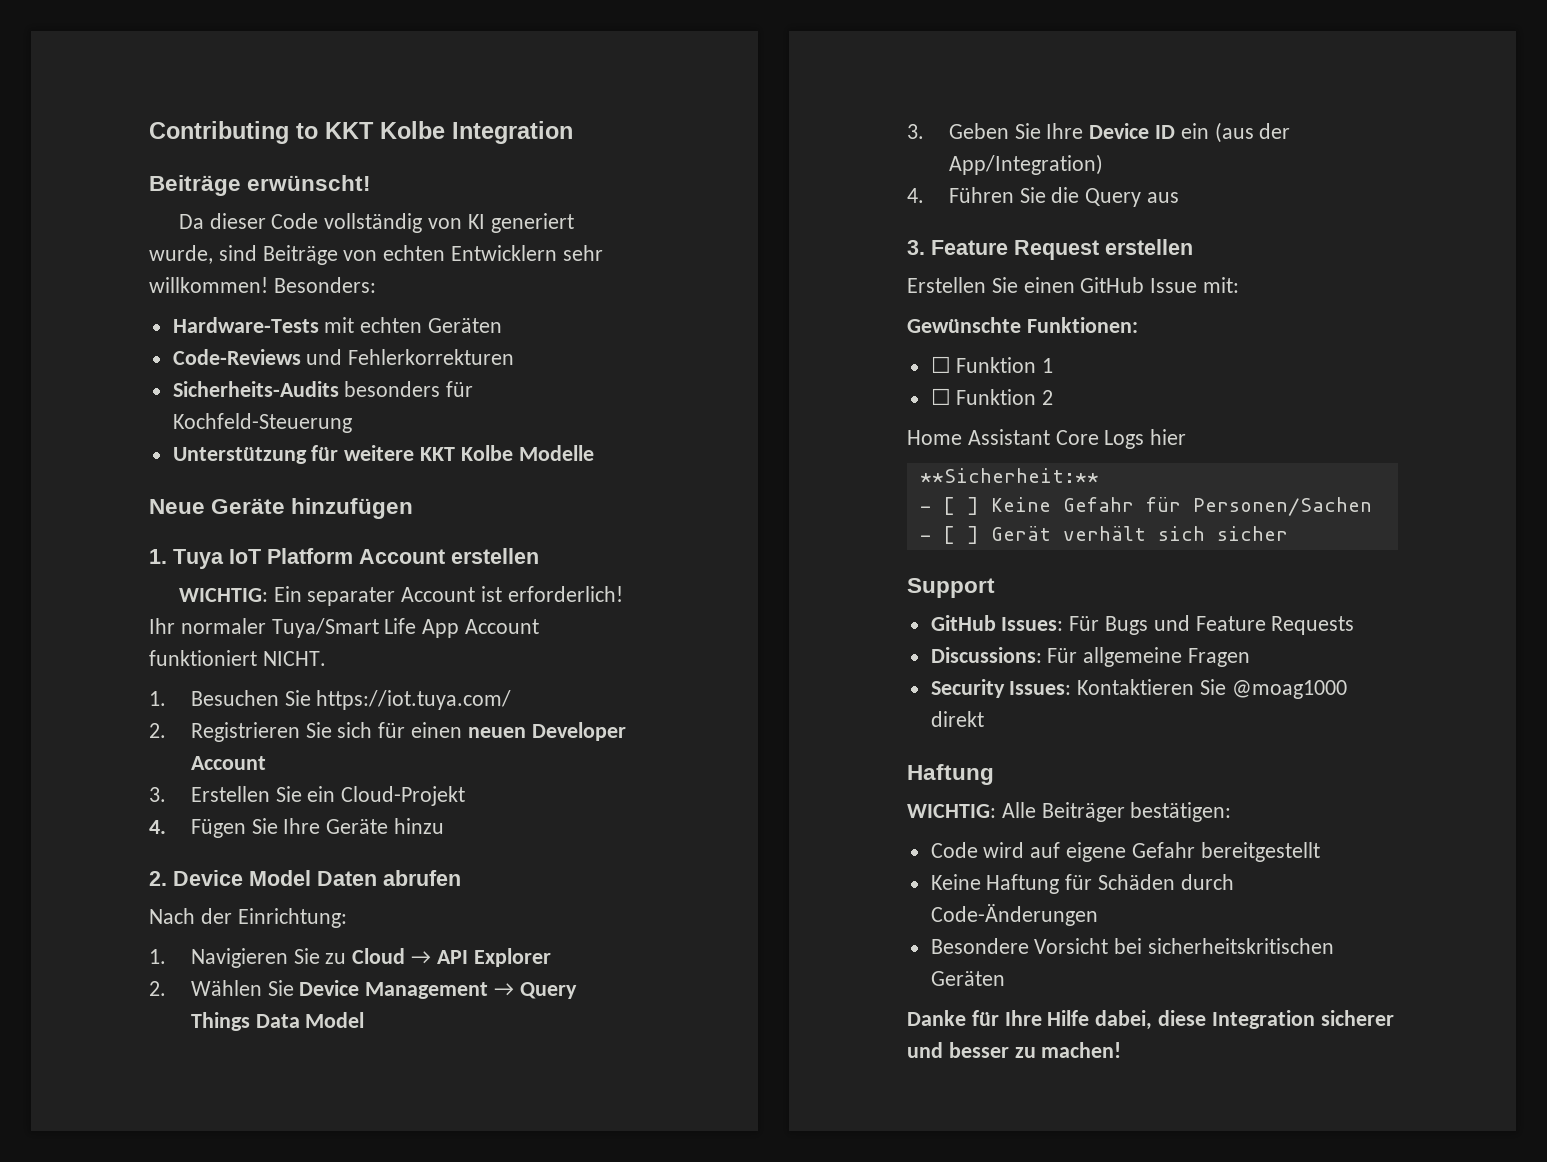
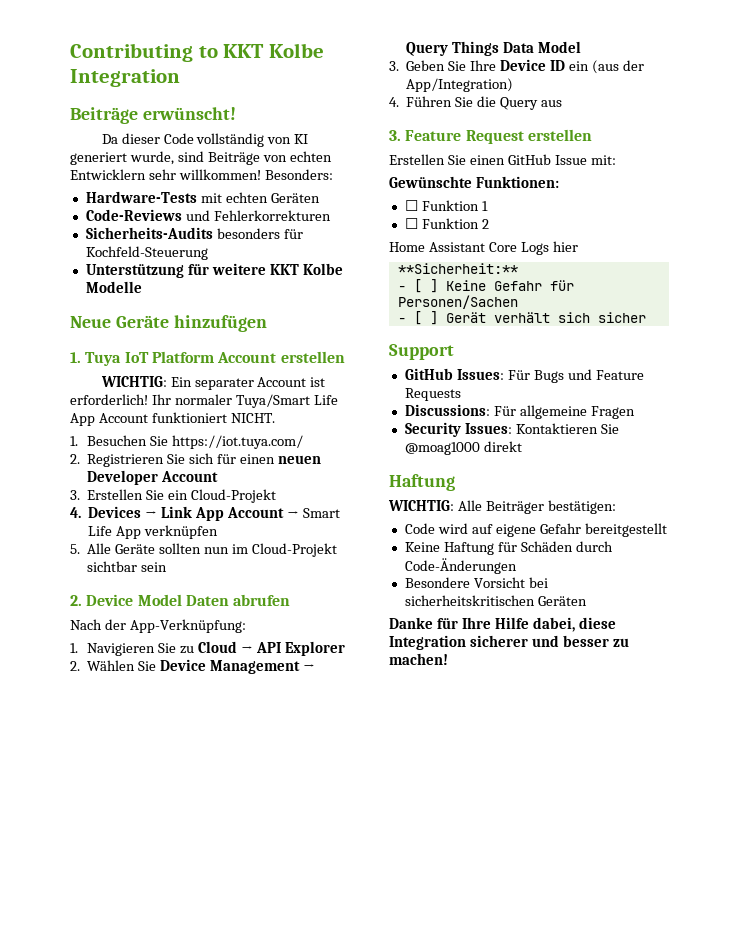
- 4. Fügen Sie Ihre Geräte hinzu
+ 4. Devices → Link App Account → Smart Life App verknüpfen
+ 5. Alle Geräte sollten nun im Cloud-Projekt sichtbar sein
- Nach der Einrichtung:
+ Nach der App-Verknüpfung:

